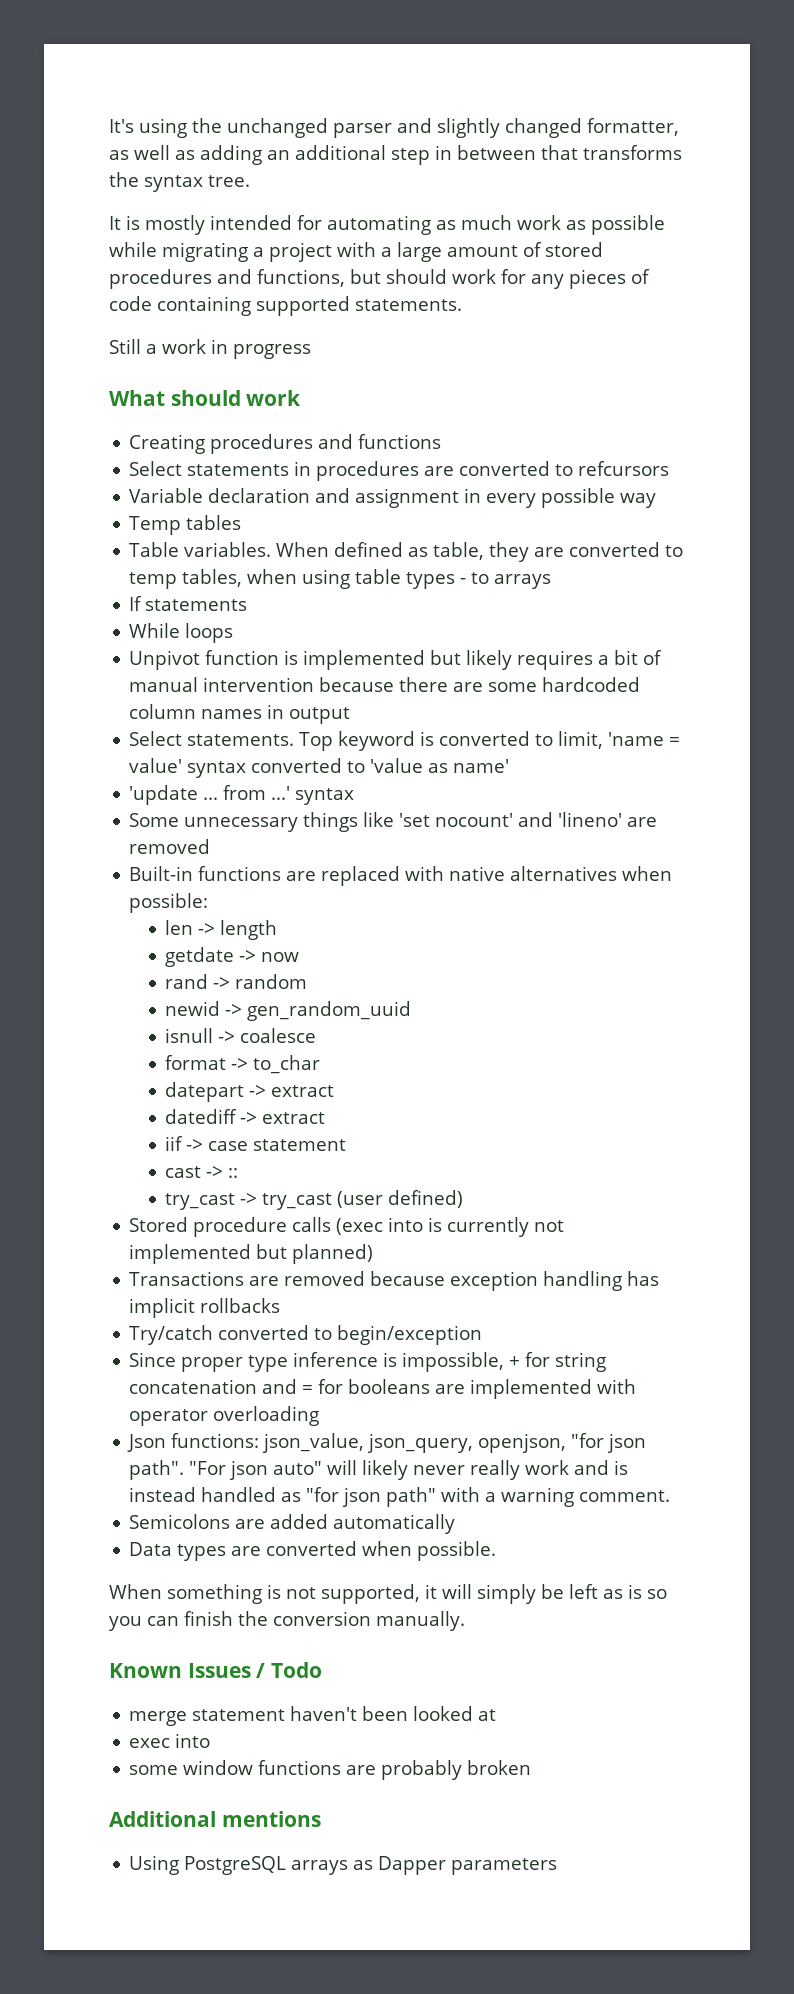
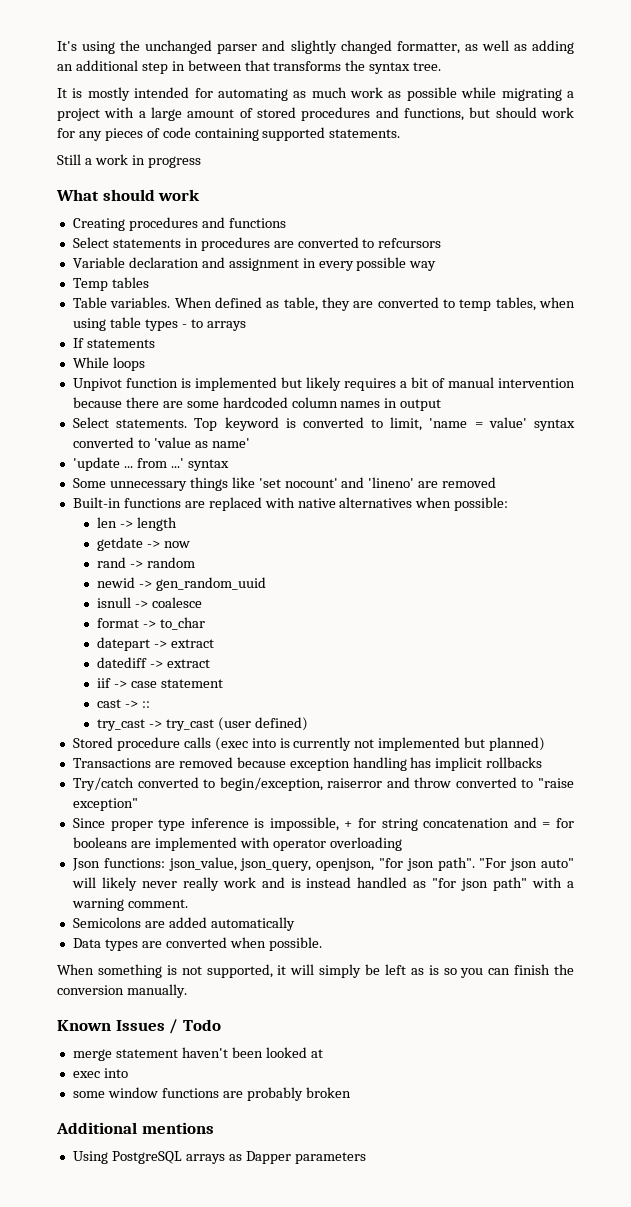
- Try/catch converted to begin/exception
+ Try/catch converted to begin/exception, raiserror and throw converted to "raise exception"

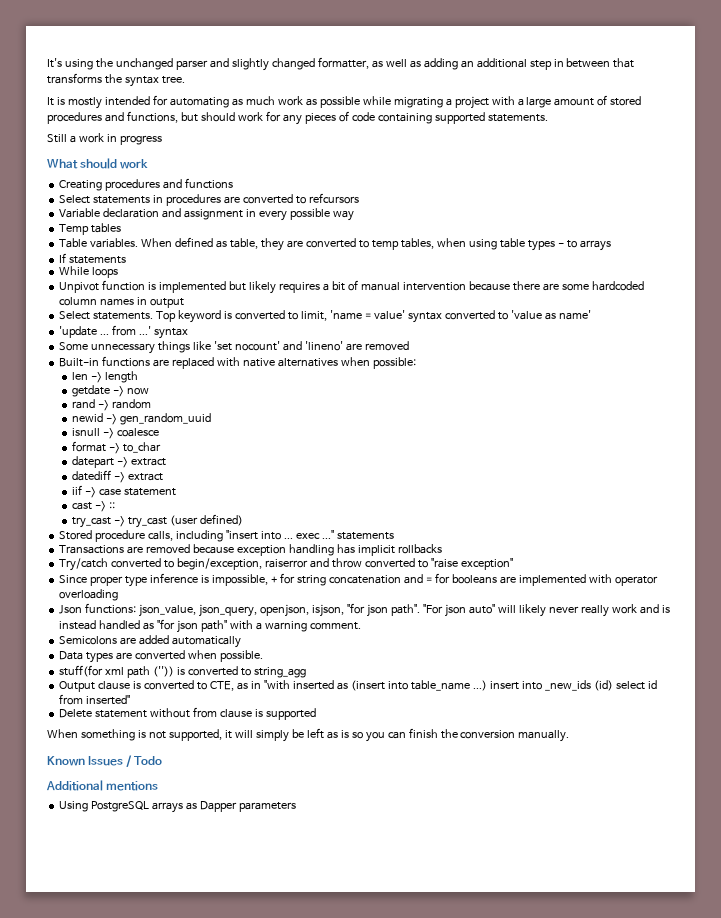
- Stored procedure calls (exec into is currently not implemented but planned)
+ Stored procedure calls, including "insert into ... exec ..." statements
- Json functions: json_value, json_query, openjson, "for json path".
+ Json functions: json_value, json_query, openjson, isjson, "for json path".
+ stuff(for xml path ('')) is converted to string_agg
+ Output clause is converted to CTE, as in "with inserted as (insert into table_name ...) insert into _new_ids (id) select id from inserted"
+ Delete statement without from clause is supported
- merge statement haven't been looked at
- exec into
- some window functions are probably broken

